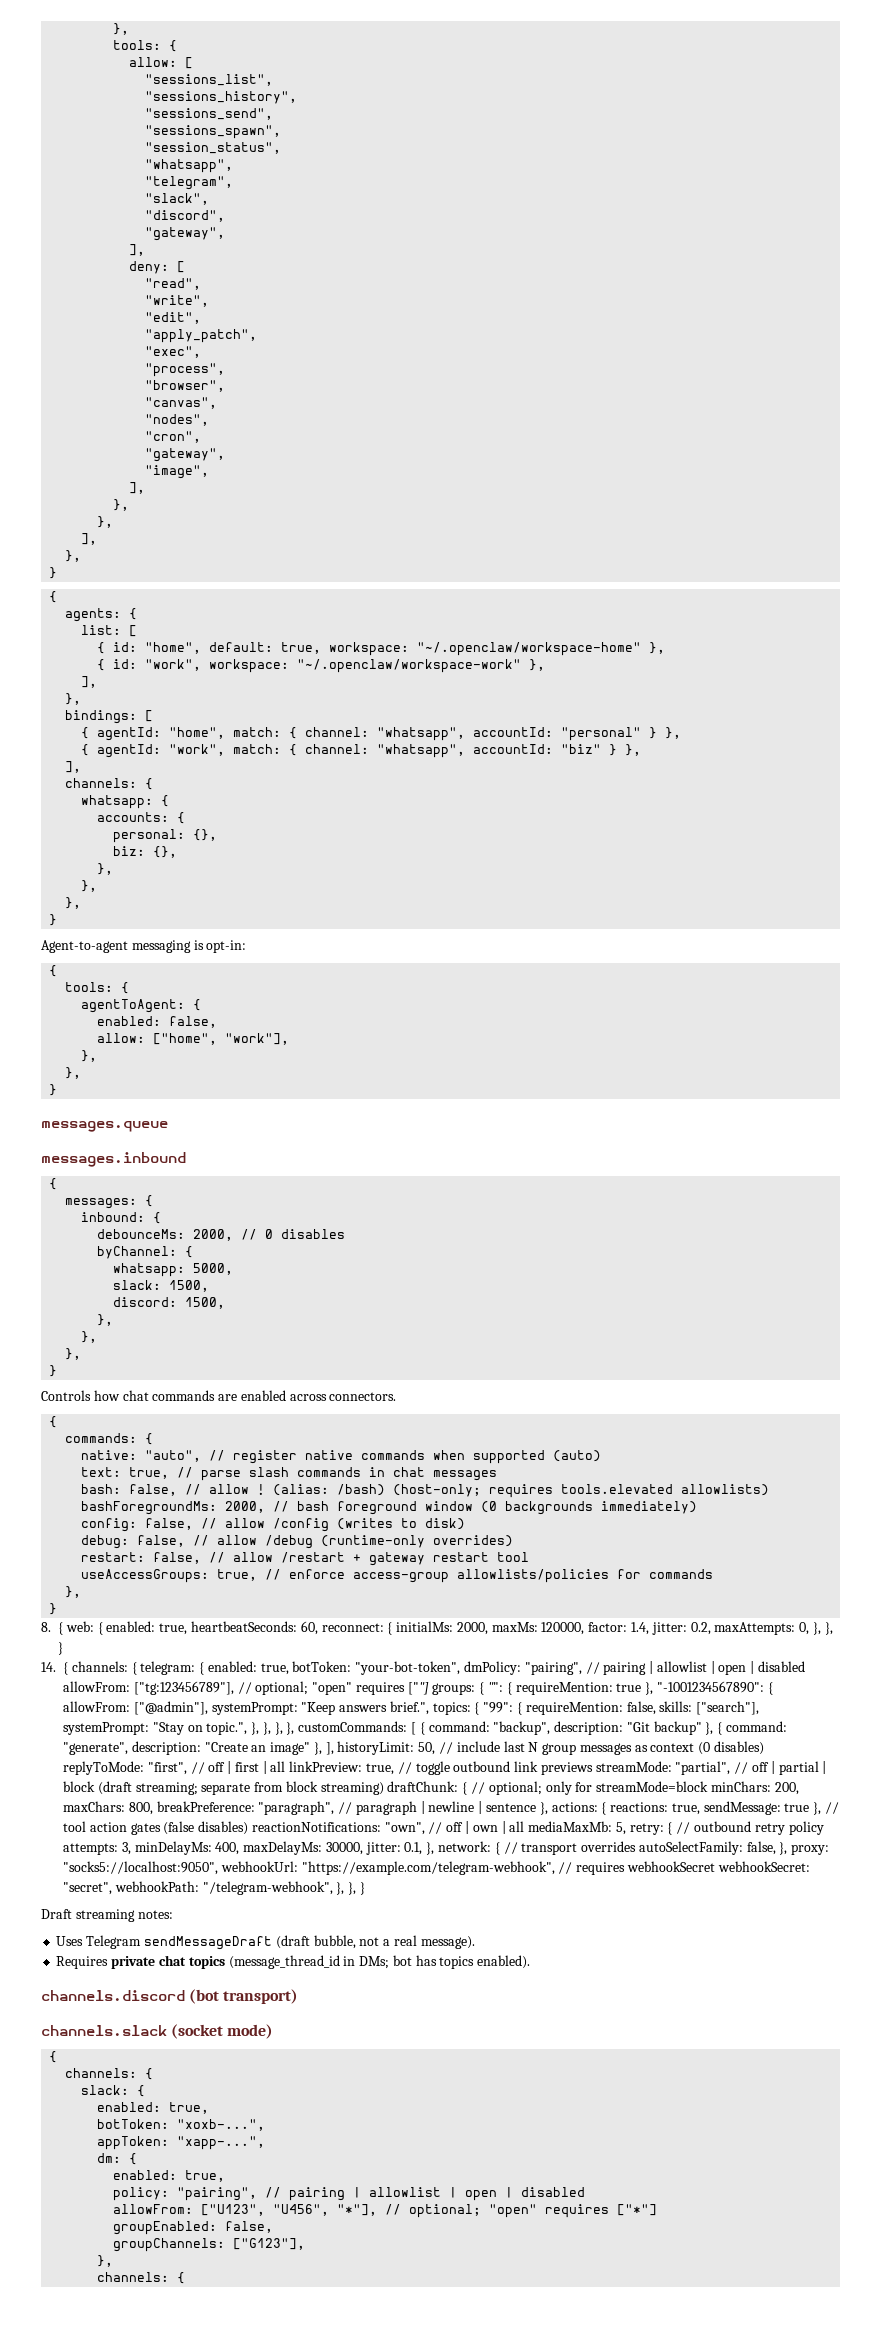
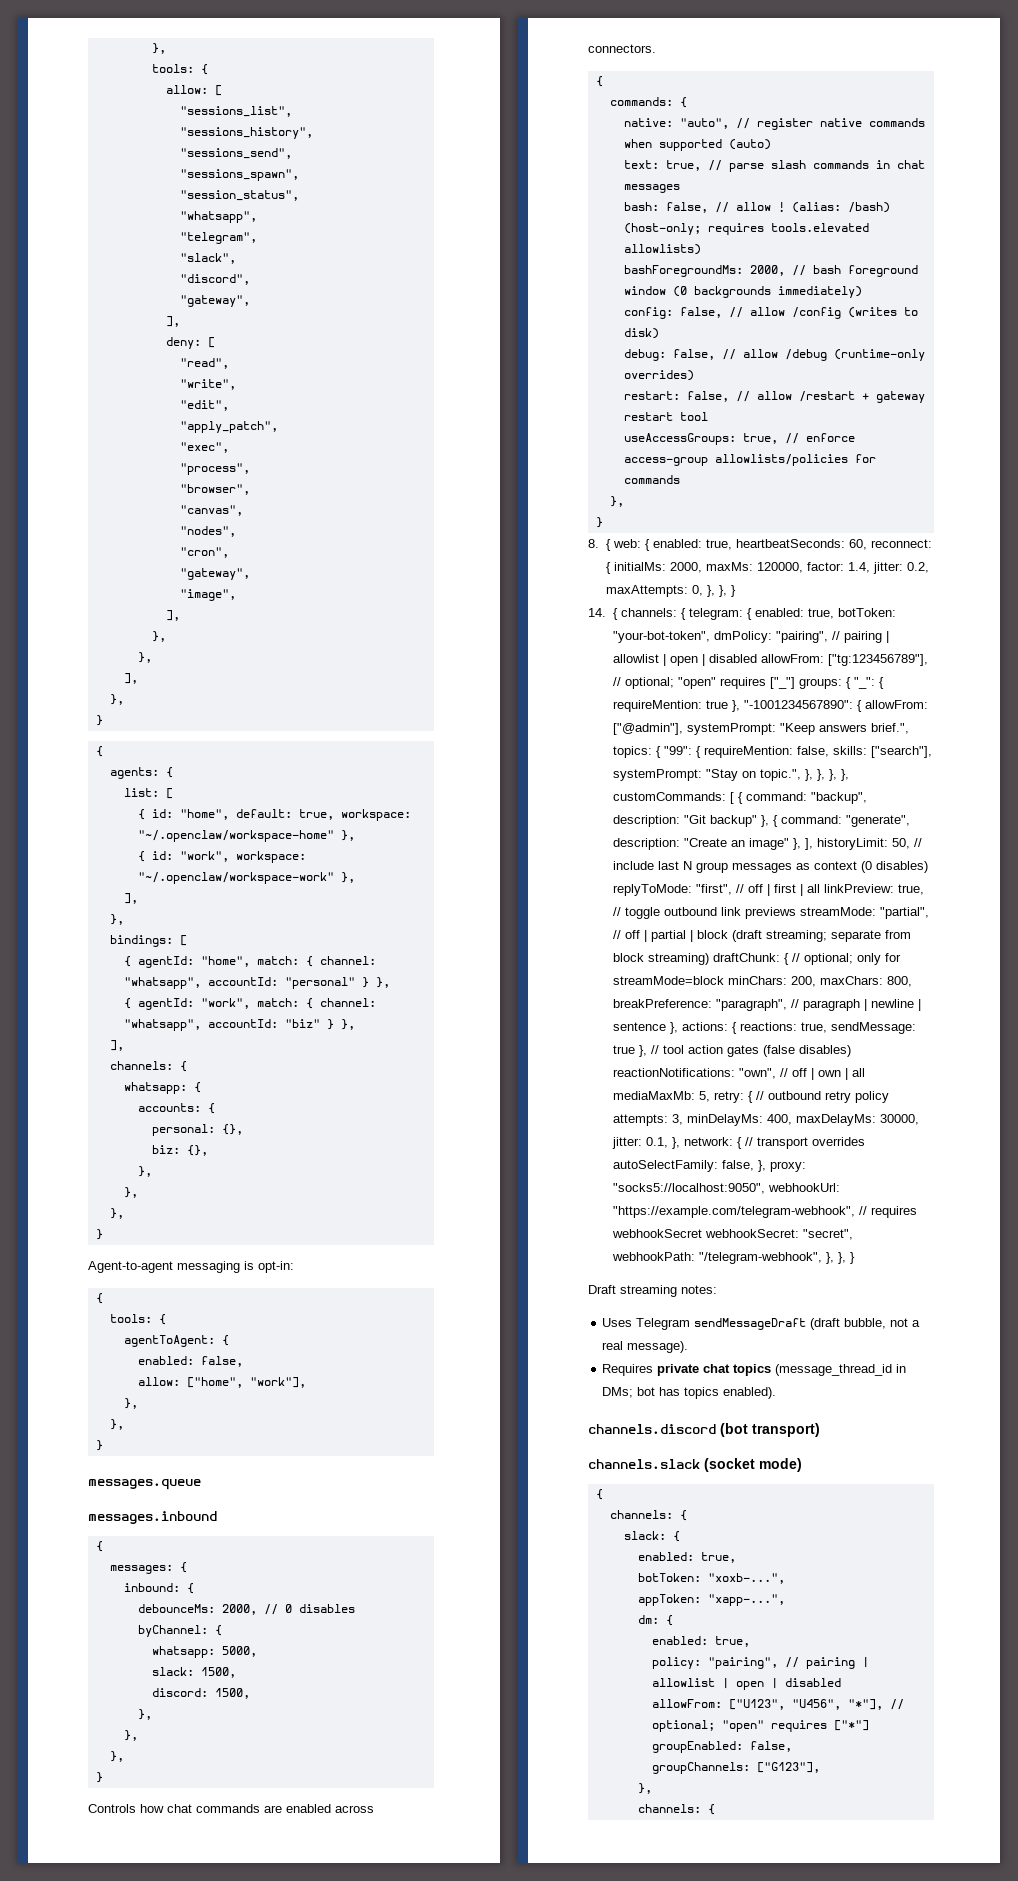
- "open" requires [""] groups:
+ "open" requires ["_"] groups:
- { "":
+ { "_":

